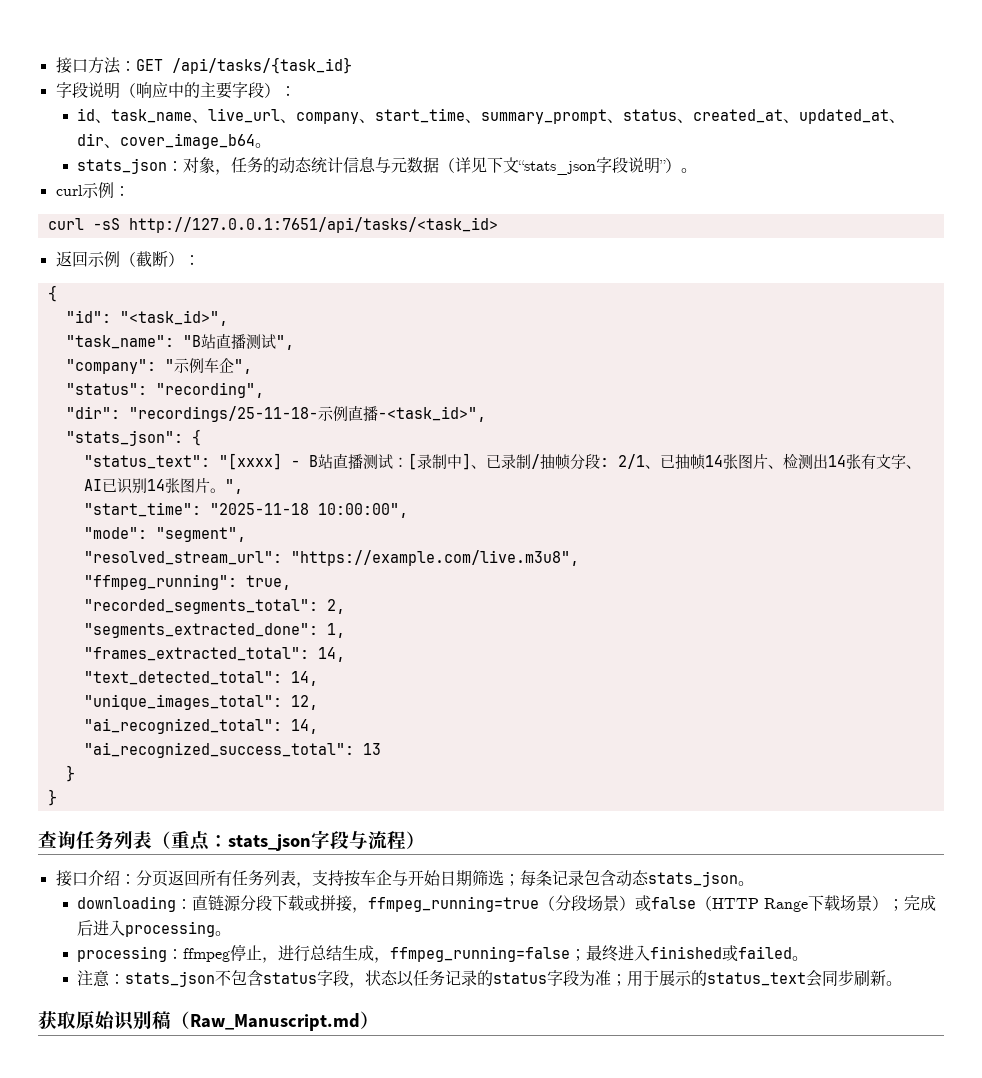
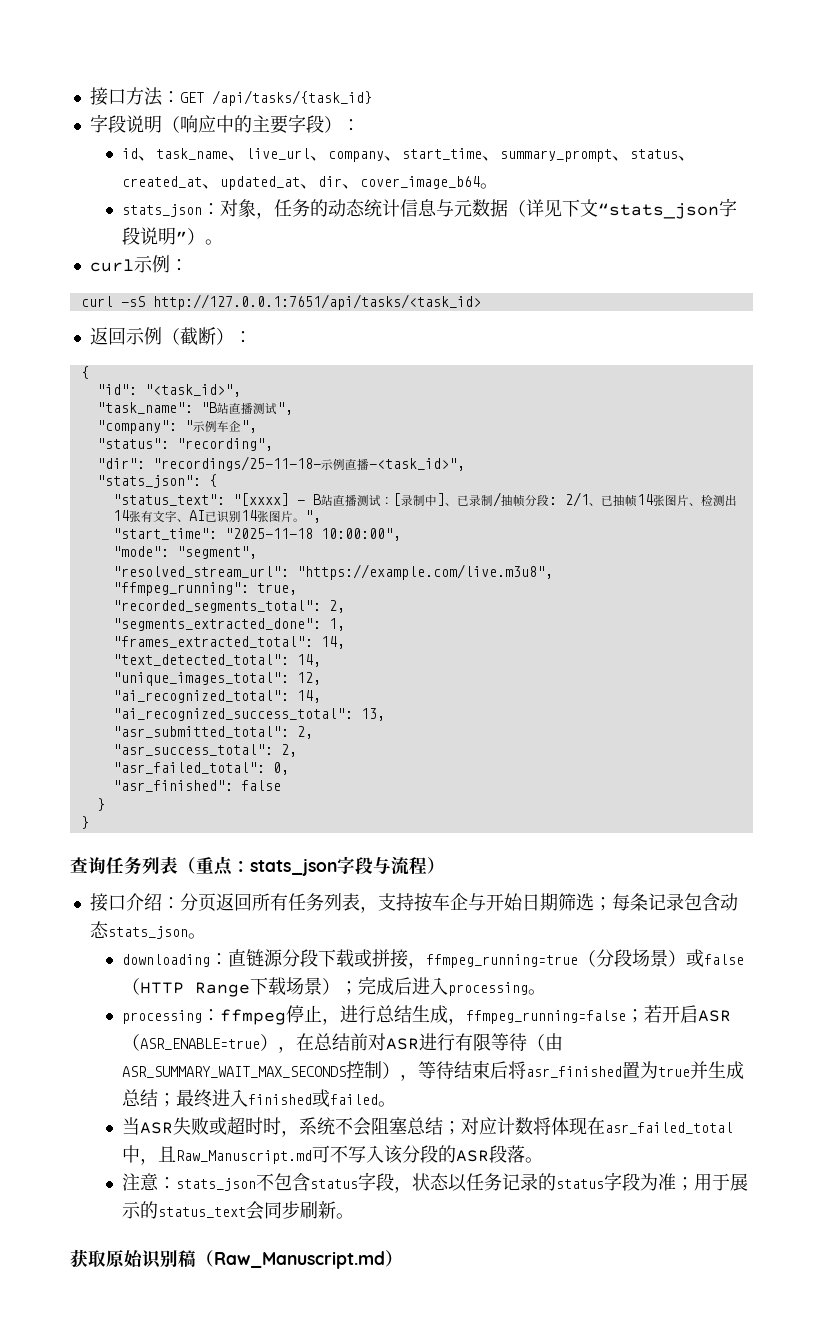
- "ai_recognized_success_total": 13
+ "ai_recognized_success_total": 13,
+ "asr_submitted_total": 2,
+ "asr_success_total": 2,
+ "asr_failed_total": 0,
+ "asr_finished": false
- processing：ffmpeg停止，进行总结生成，ffmpeg_running=false；最终进入finished或failed。
+ processing：ffmpeg停止，进行总结生成，ffmpeg_running=false；若开启ASR（ASR_ENABLE=true），在总结前对ASR进行有限等待（由ASR_SUMMARY_WAIT_MAX_SECONDS控制），等待结束后将asr_finished置为true并生成总结；最终进入finished或failed。
+ 当ASR失败或超时时，系统不会阻塞总结；对应计数将体现在asr_failed_total中，且Raw_Manuscript.md可不写入该分段的ASR段落。

